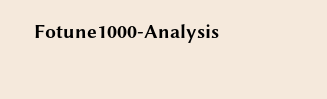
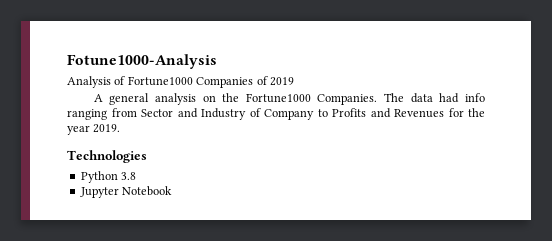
+ Analysis of Fortune1000 Companies of 2019
+ A general analysis on the Fortune1000 Companies. The data had info ranging from Sector and Industry of Company to Profits and Revenues for the year 2019.
+ Technologies
+ Python 3.8
+ Jupyter Notebook

